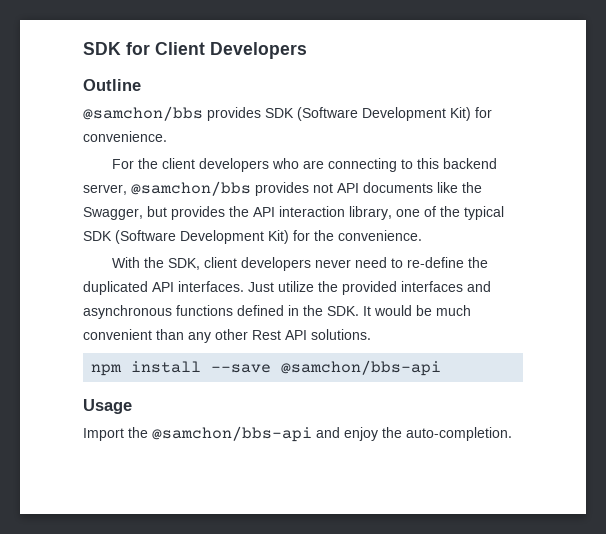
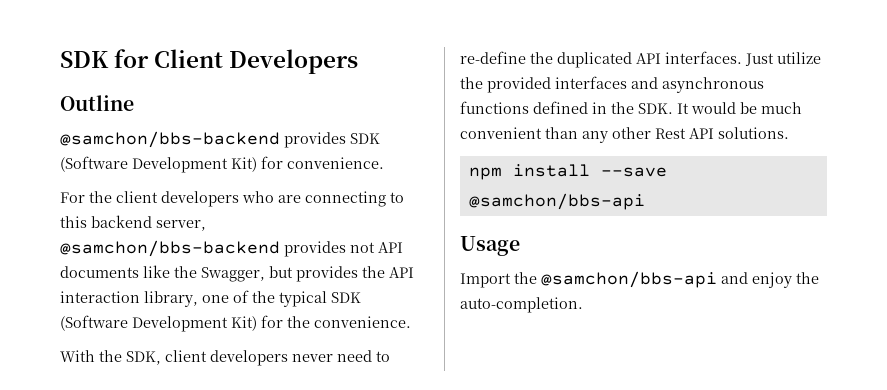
- @samchon/bbs provides SDK (Software Development Kit) for convenience.
+ @samchon/bbs-backend provides SDK (Software Development Kit) for convenience.
- For the client developers who are connecting to this backend server, @samchon/bbs provides not API documents like the Swagger, but provides the API interaction library, one of the typical SDK (Software Development Kit) for the convenience.
+ For the client developers who are connecting to this backend server, @samchon/bbs-backend provides not API documents like the Swagger, but provides the API interaction library, one of the typical SDK (Software Development Kit) for the convenience.

